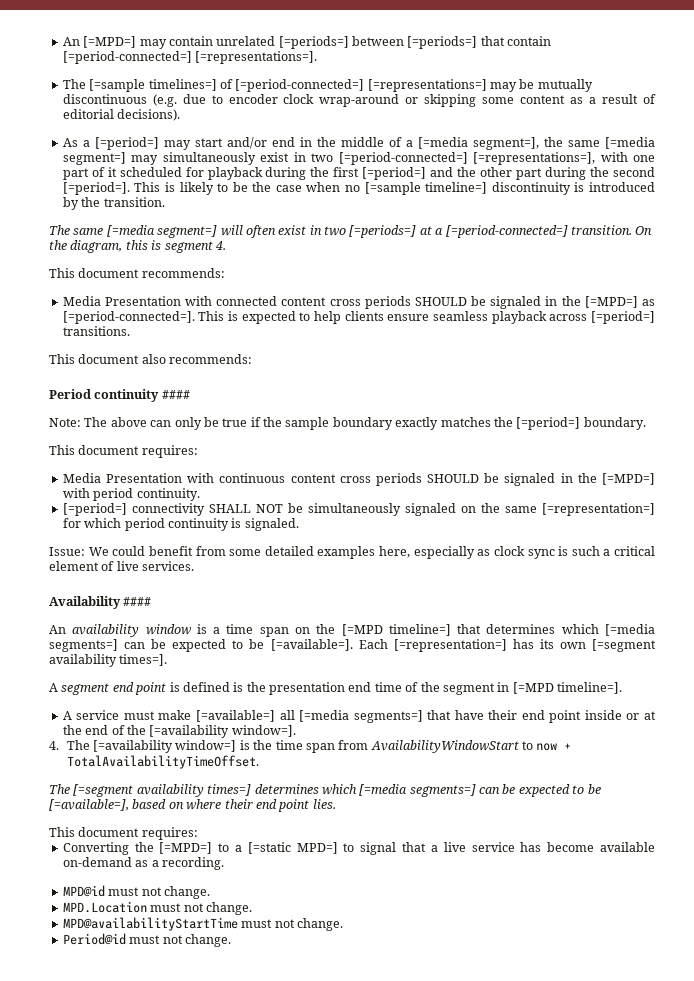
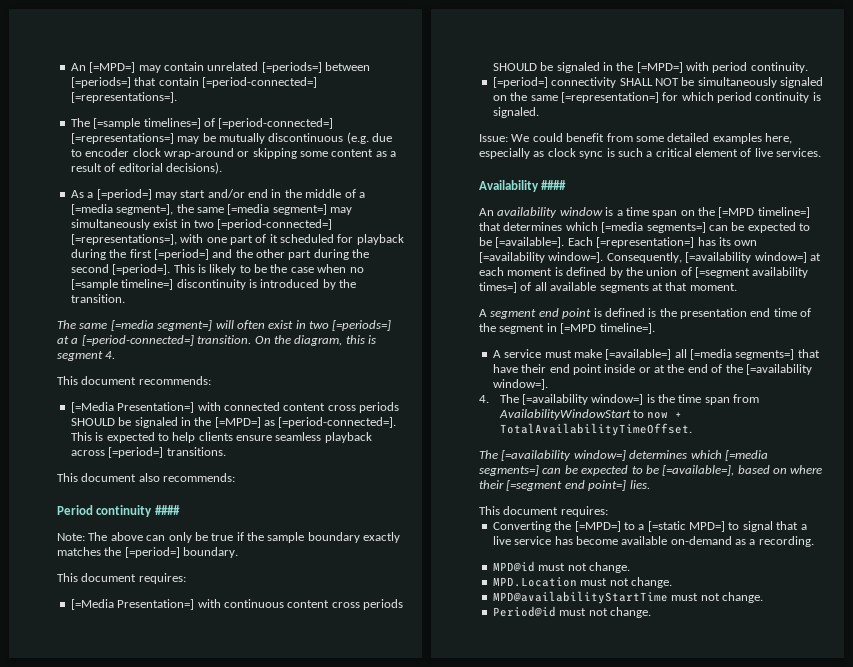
- Media Presentation with connected content cross periods SHOULD be signaled in the [=MPD=] as [=period-connected=].
+ [=Media Presentation=] with connected content cross periods SHOULD be signaled in the [=MPD=] as [=period-connected=].
- Media Presentation with continuous content cross periods SHOULD be signaled in the [=MPD=] with period continuity.
+ [=Media Presentation=] with continuous content cross periods SHOULD be signaled in the [=MPD=] with period continuity.
- Each [=representation=] has its own [=segment availability times=].
+ Each [=representation=] has its own [=availability window=]. Consequently, [=availability window=] at each moment is defined by the union of [=segment availability times=] of all available segments at that moment.
- The [=segment availability times=] determines which [=media segments=] can be expected to be [=available=], based on where their end point lies.
+ The [=availability window=] determines which [=media segments=] can be expected to be [=available=], based on where their [=segment end point=] lies.

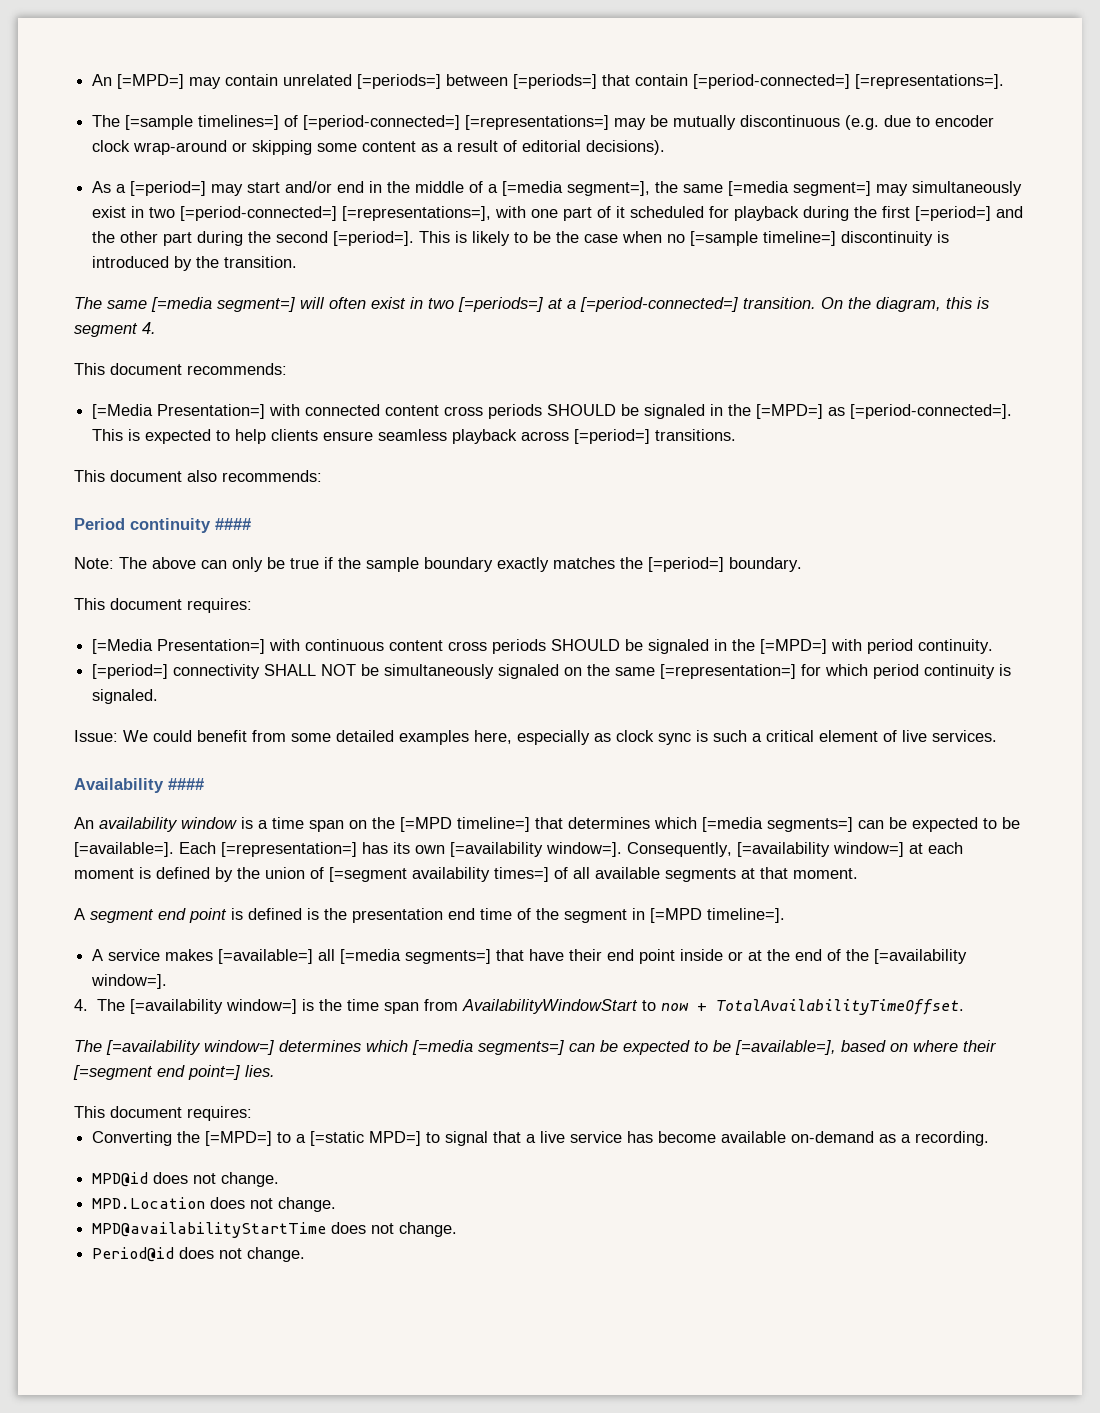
- A service must make [=available=] all [=media segments=] that have their end point inside or at the end of the [=availability window=].
+ A service makes [=available=] all [=media segments=] that have their end point inside or at the end of the [=availability window=].
- MPD@id must not change.
+ MPD@id does not change.
- MPD.Location must not change.
+ MPD.Location does not change.
- MPD@availabilityStartTime must not change.
+ MPD@availabilityStartTime does not change.
- Period@id must not change.
+ Period@id does not change.

